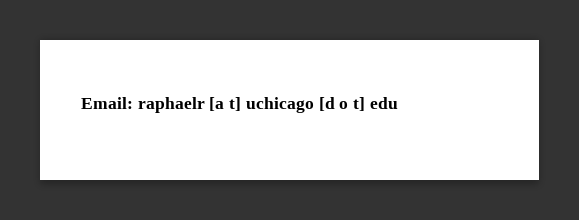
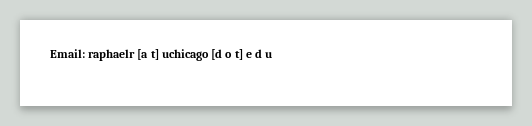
- Email: raphaelr [a t] uchicago [d o t] edu
+ Email: raphaelr [a t] uchicago [d o t] e d u

